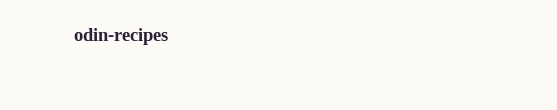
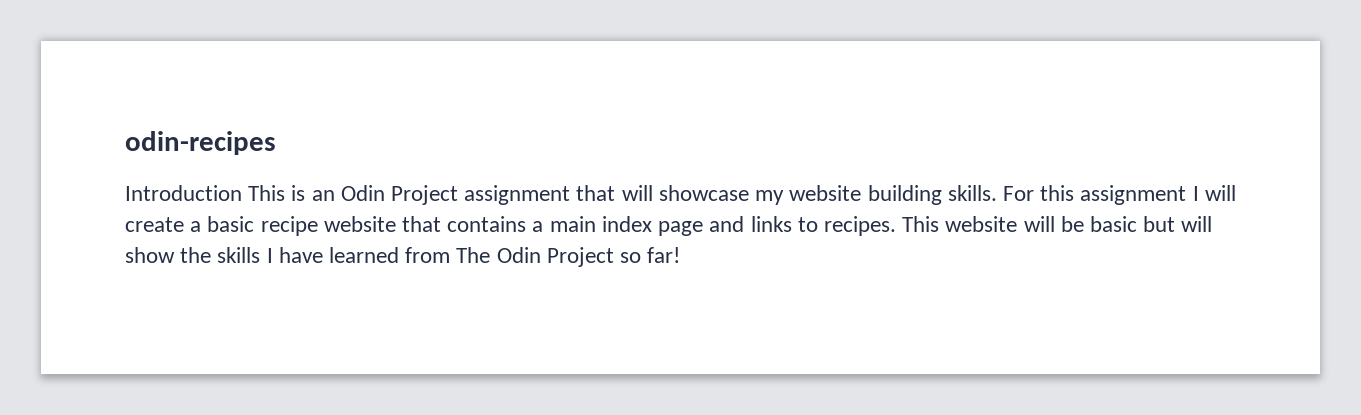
+ Introduction This is an Odin Project assignment that will showcase my website building skills. For this assignment I will create a basic recipe website that contains a main index page and links to recipes. This website will be basic but will show the skills I have learned from The Odin Project so far!

